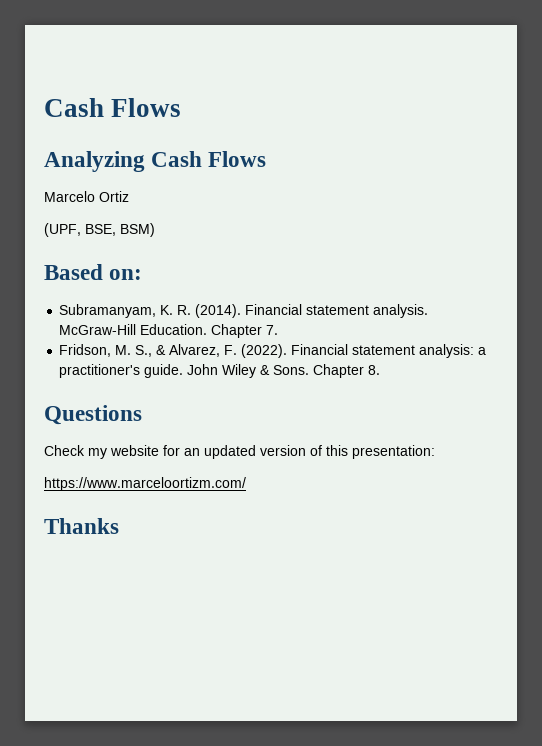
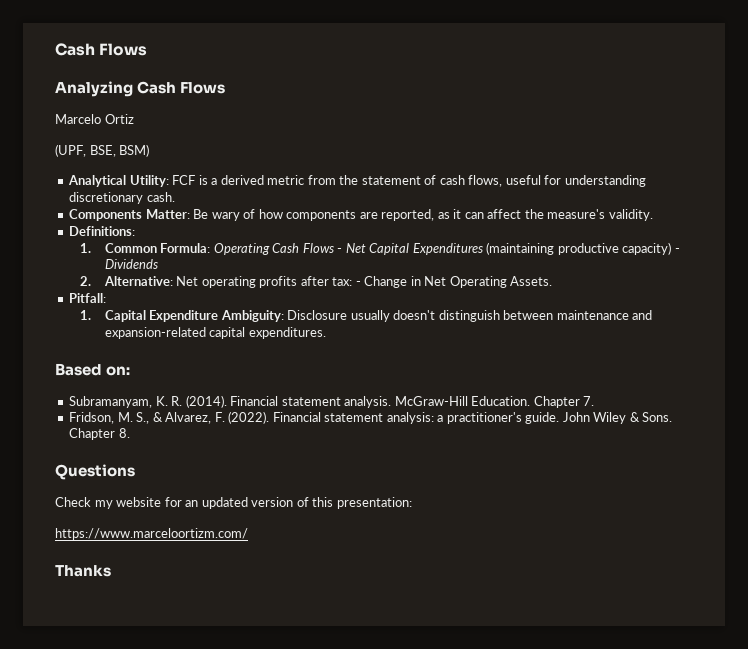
+ Analytical Utility: FCF is a derived metric from the statement of cash flows, useful for understanding discretionary cash.
+ Components Matter: Be wary of how components are reported, as it can affect the measure's validity.
+ Definitions:
+ 1. Common Formula: Operating Cash Flows - Net Capital Expenditures (maintaining productive capacity) - Dividends
+ 2. Alternative: Net operating profits after tax: - Change in Net Operating Assets.
+ Pitfall:
+ 1. Capital Expenditure Ambiguity: Disclosure usually doesn't distinguish between maintenance and expansion-related capital expenditures.

